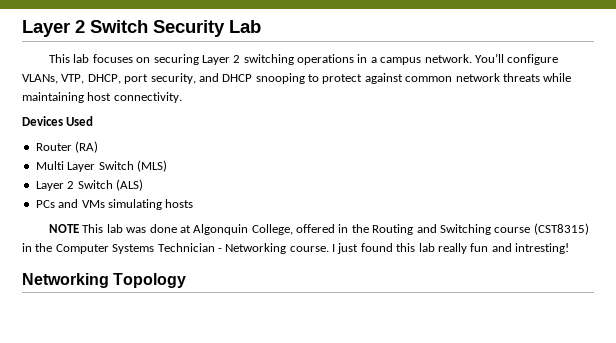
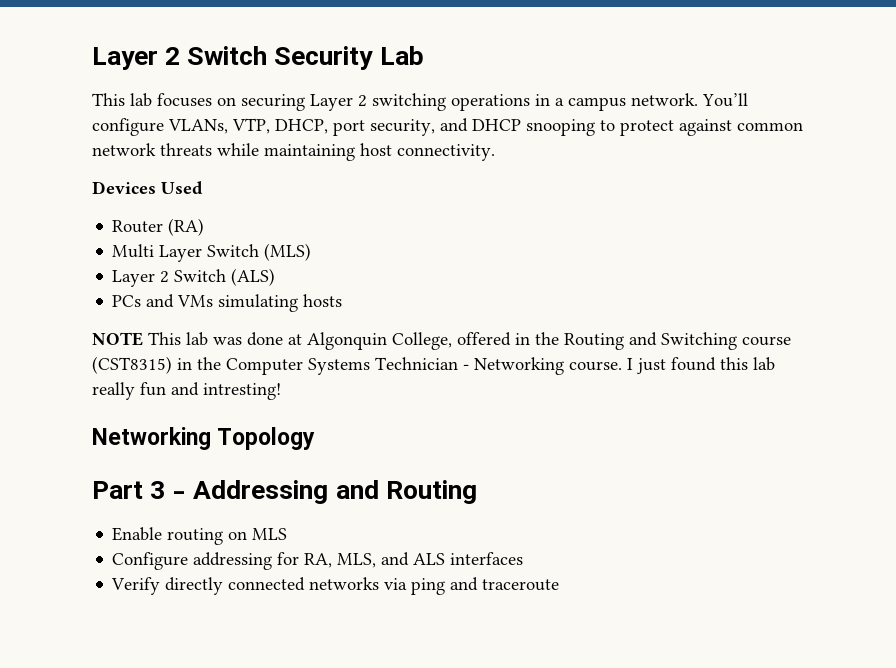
+ Part 3 - Addressing and Routing
+ Enable routing on MLS
+ Configure addressing for RA, MLS, and ALS interfaces
+ Verify directly connected networks via ping and traceroute

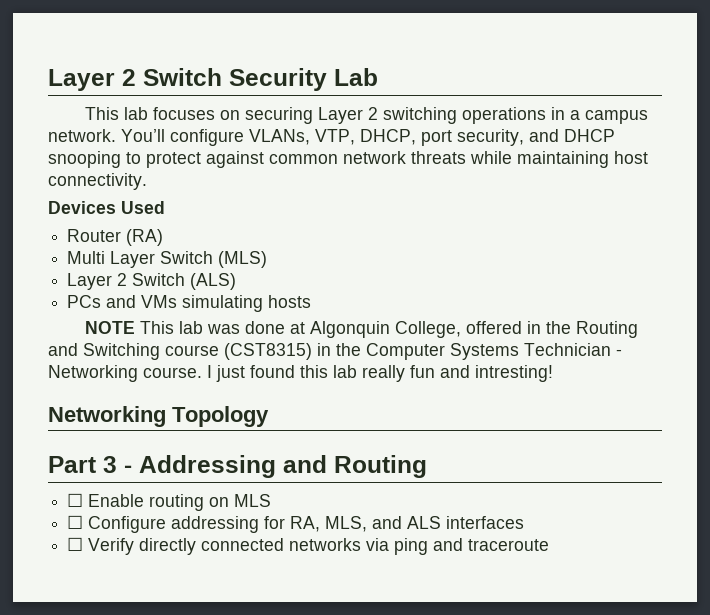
- Enable routing on MLS
+ ☐ Enable routing on MLS
- Configure addressing for RA, MLS, and ALS interfaces
+ ☐ Configure addressing for RA, MLS, and ALS interfaces
- Verify directly connected networks via ping and traceroute
+ ☐ Verify directly connected networks via ping and traceroute

